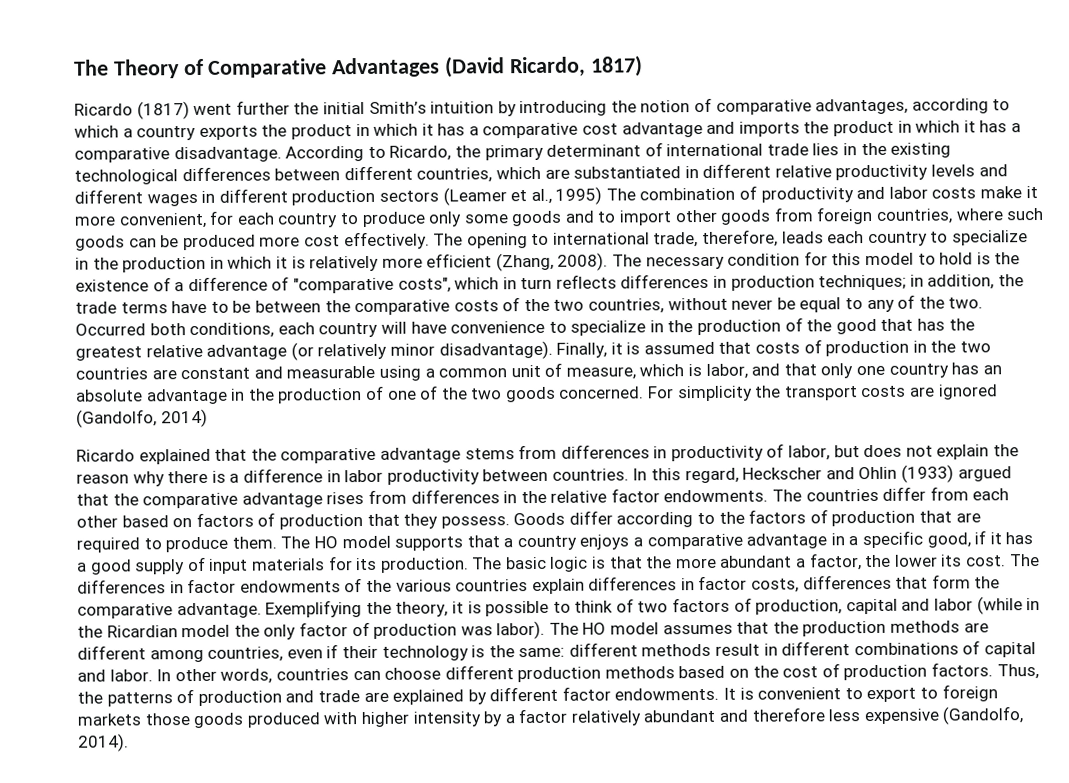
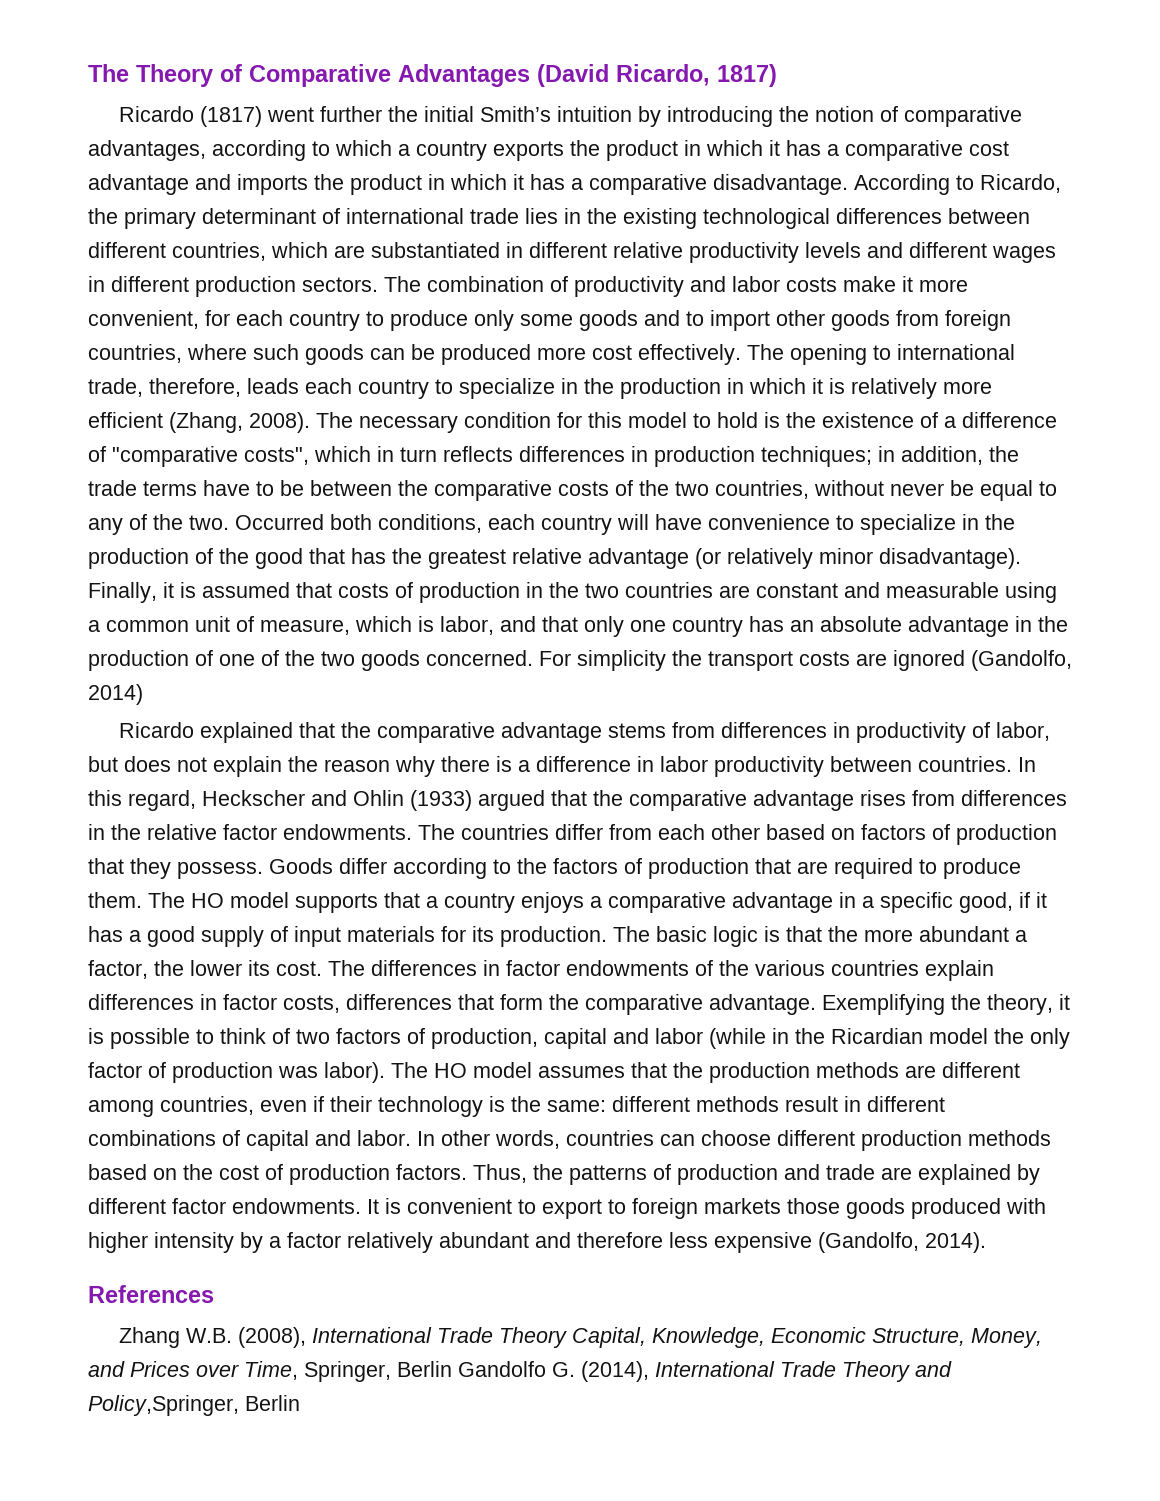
- According to Ricardo, the primary determinant of international trade lies in the existing technological differences between different countries, which are substantiated in different relative productivity levels and different wages in different production sectors (Leamer et al., 1995) The combination of productivity and labor costs make it more convenient, for each country to produce only some goods and to import other goods from foreign countries, where such goods can be produced more cost effectively.
+ According to Ricardo, the primary determinant of international trade lies in the existing technological differences between different countries, which are substantiated in different relative productivity levels and different wages in different production sectors. The combination of productivity and labor costs make it more convenient, for each country to produce only some goods and to import other goods from foreign countries, where such goods can be produced more cost effectively.
+ References
+ Zhang W.B. (2008), International Trade Theory Capital, Knowledge, Economic Structure, Money, and Prices over Time, Springer, Berlin Gandolfo G. (2014), International Trade Theory and Policy,Springer, Berlin

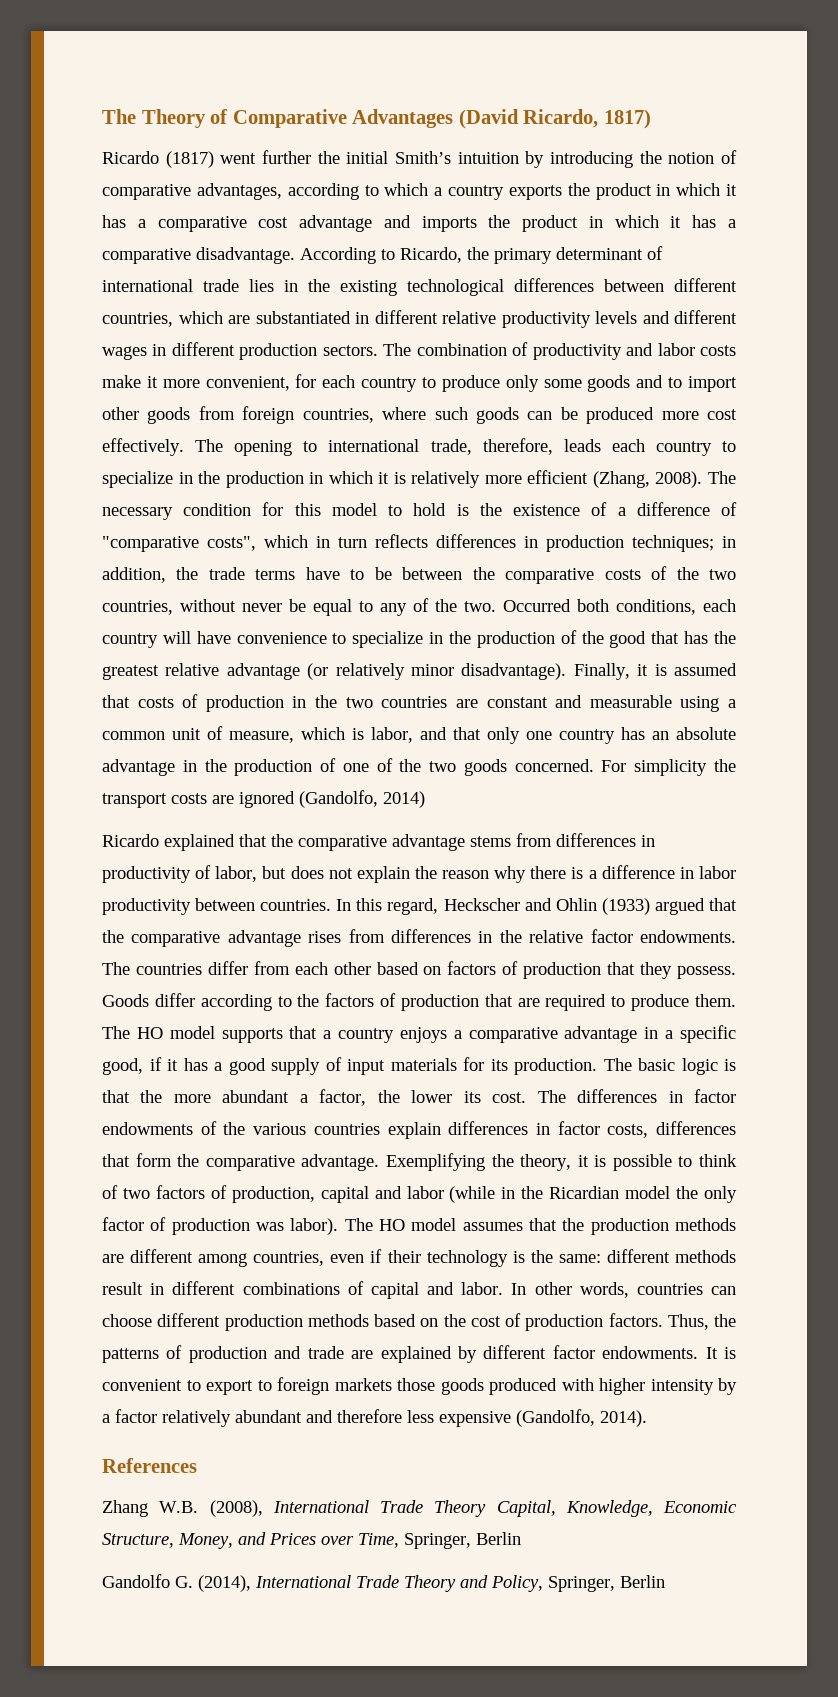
- Zhang W.B. (2008), International Trade Theory Capital, Knowledge, Economic Structure, Money, and Prices over Time, Springer, Berlin Gandolfo G. (2014), International Trade Theory and Policy,Springer, Berlin
+ Zhang W.B. (2008), International Trade Theory Capital, Knowledge, Economic Structure, Money, and Prices over Time, Springer, Berlin
+ Gandolfo G. (2014), International Trade Theory and Policy, Springer, Berlin

